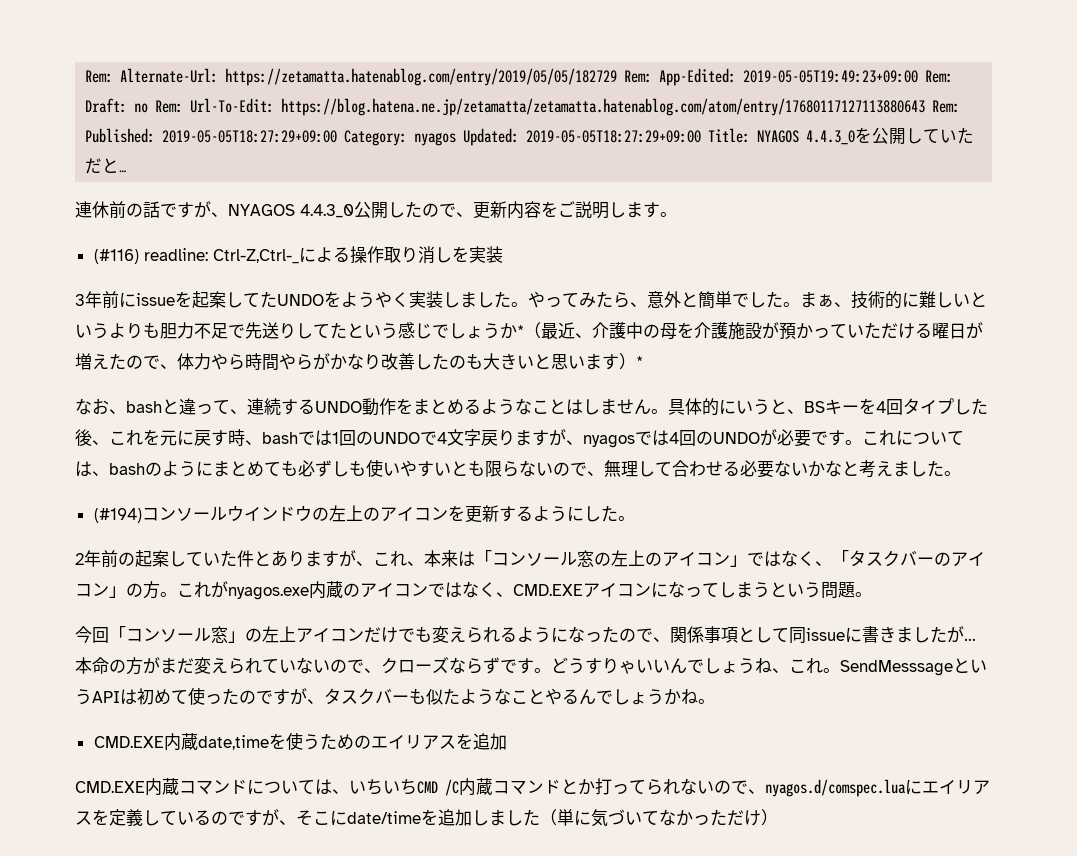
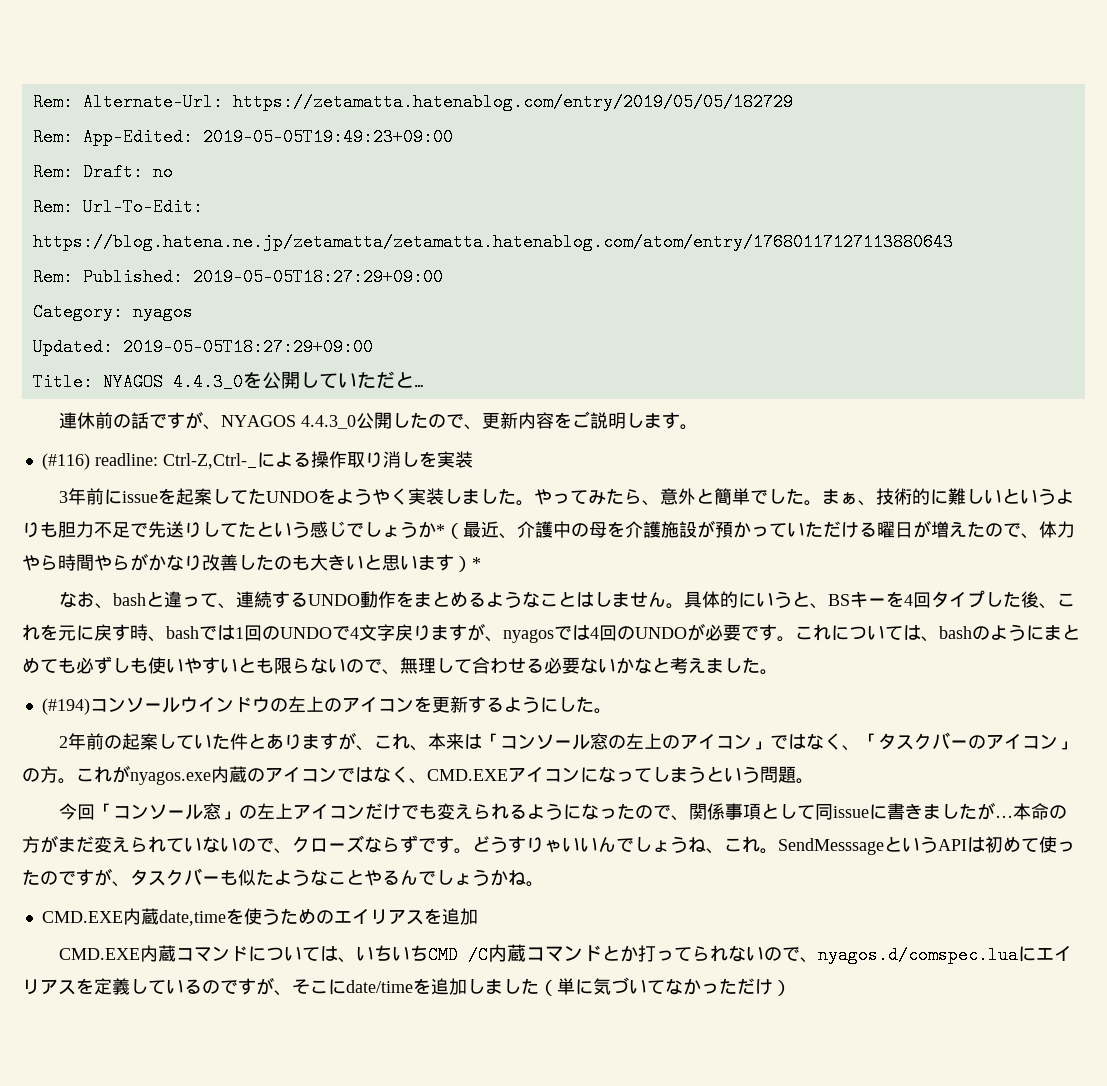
- Rem: Alternate-Url: https://zetamatta.hatenablog.com/entry/2019/05/05/182729 Rem: App-Edited: 2019-05-05T19:49:23+09:00 Rem: Draft: no Rem: Url-To-Edit: https://blog.hatena.ne.jp/zetamatta/zetamatta.hatenablog.com/atom/entry/17680117127113880643 Rem: Published: 2019-05-05T18:27:29+09:00 Category: nyagos Updated: 2019-05-05T18:27:29+09:00 Title: NYAGOS 4.4.3_0を公開していただと…
+ Rem: Alternate-Url: https://zetamatta.hatenablog.com/entry/2019/05/05/182729
+ Rem: App-Edited: 2019-05-05T19:49:23+09:00
+ Rem: Draft: no
+ Rem: Url-To-Edit: https://blog.hatena.ne.jp/zetamatta/zetamatta.hatenablog.com/atom/entry/17680117127113880643
+ Rem: Published: 2019-05-05T18:27:29+09:00
+ Category: nyagos
+ Updated: 2019-05-05T18:27:29+09:00
+ Title: NYAGOS 4.4.3_0を公開していただと…

